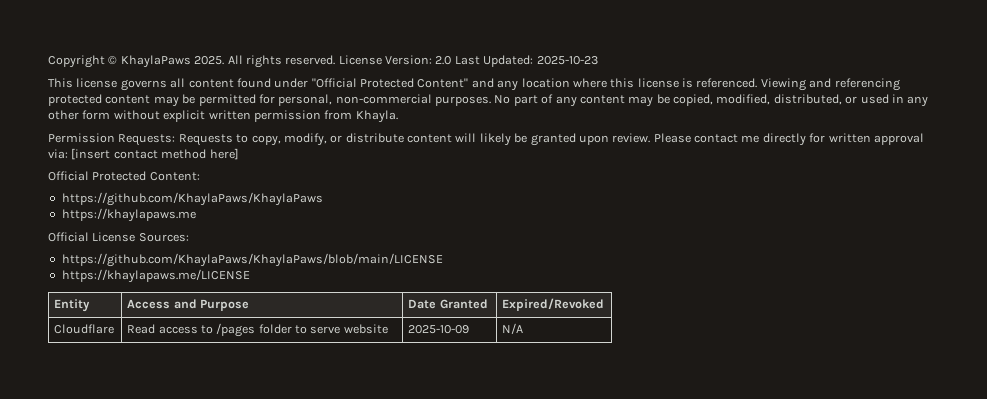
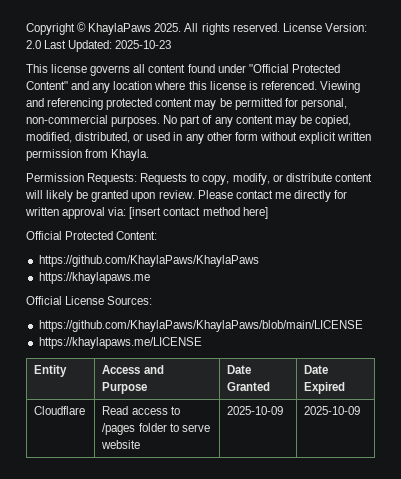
- Entity | Access and Purpose | Date Granted | Expired/Revoked
+ Entity | Access and Purpose | Date Granted | Date Expired
- Cloudflare | Read access to /pages folder to serve website | 2025-10-09 | N/A
+ Cloudflare | Read access to /pages folder to serve website | 2025-10-09 | 2025-10-09

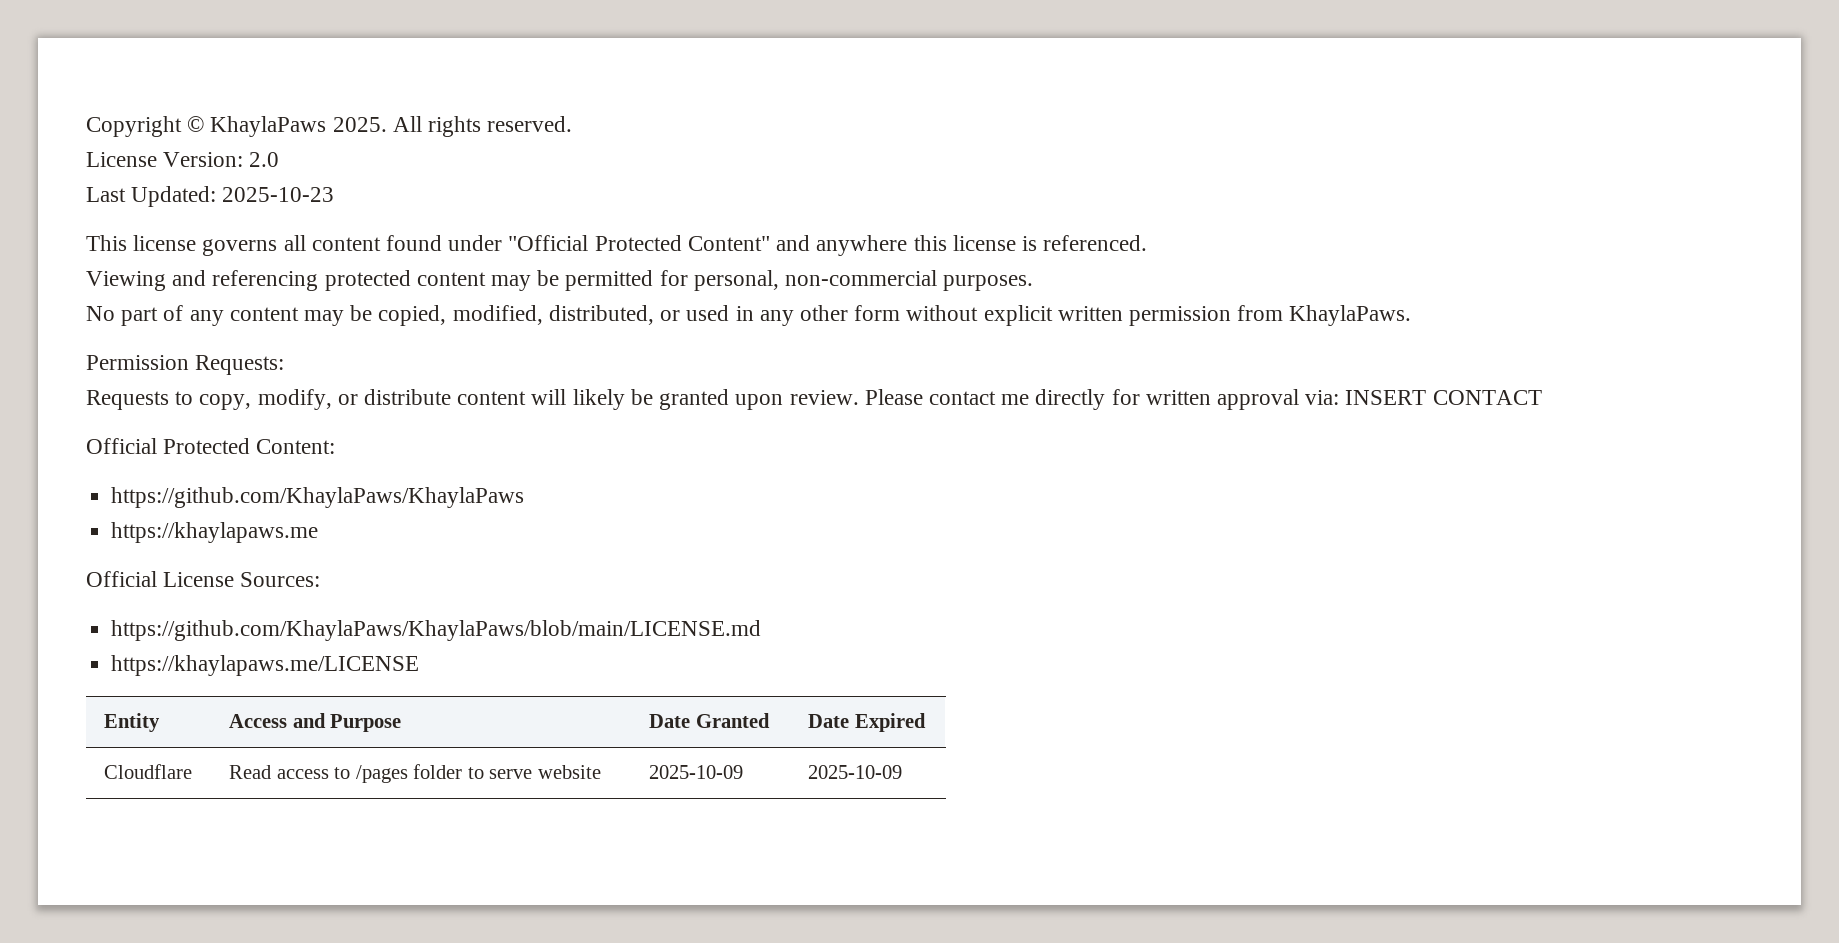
- All rights reserved. License Version: 2.0 Last Updated: 2025-10-23
+ All rights reserved.
+ License Version: 2.0
+ Last Updated: 2025-10-23
- This license governs all content found under "Official Protected Content" and any location where this license is referenced. Viewing and referencing protected content may be permitted for personal, non-commercial purposes. No part of any content may be copied, modified, distributed, or used in any other form without explicit written permission from Khayla.
+ This license governs all content found under "Official Protected Content" and anywhere this license is referenced.
+ Viewing and referencing protected content may be permitted for personal, non-commercial purposes.
+ No part of any content may be copied, modified, distributed, or used in any other form without explicit written permission from KhaylaPaws.
- Permission Requests: Requests to copy, modify, or distribute content will likely be granted upon review.
+ Permission Requests:
+ Requests to copy, modify, or distribute content will likely be granted upon review.
- Please contact me directly for written approval via: [insert contact method here]
+ Please contact me directly for written approval via: INSERT CONTACT
- https://github.com/KhaylaPaws/KhaylaPaws/blob/main/LICENSE
+ https://github.com/KhaylaPaws/KhaylaPaws/blob/main/LICENSE.md

